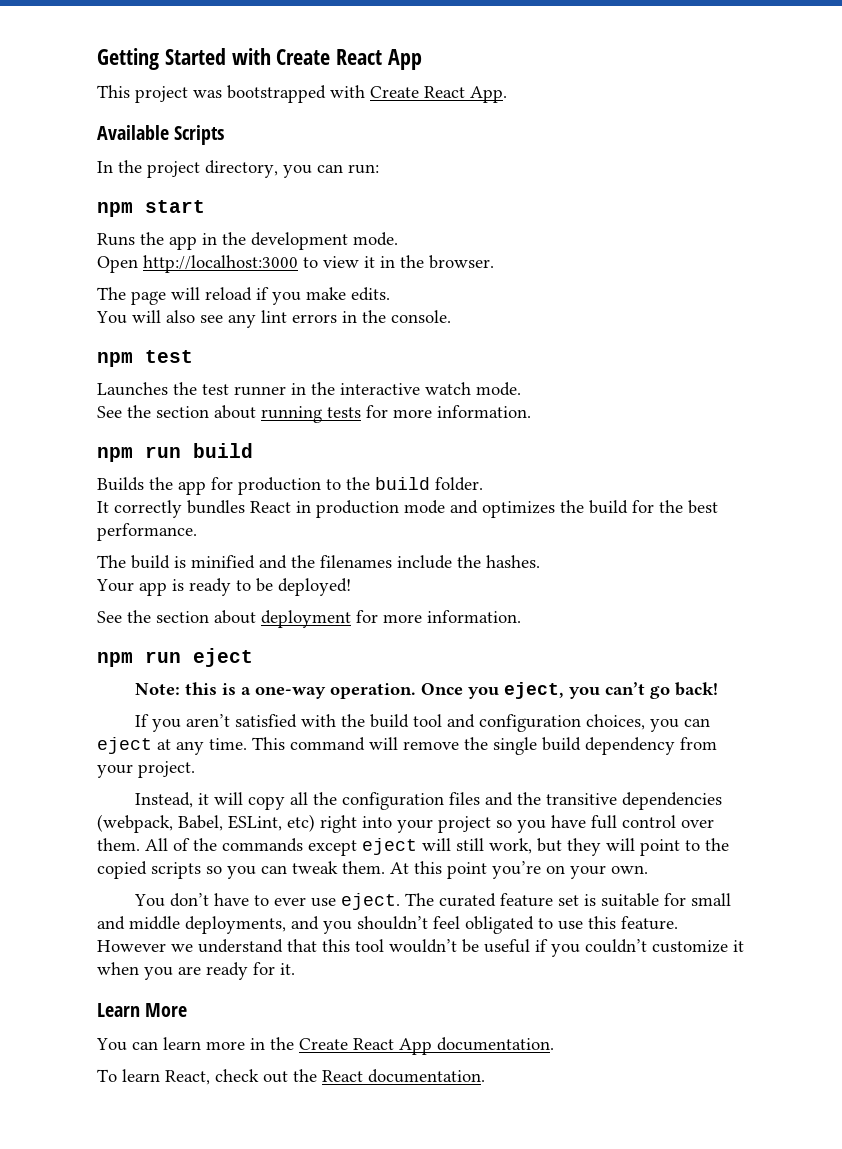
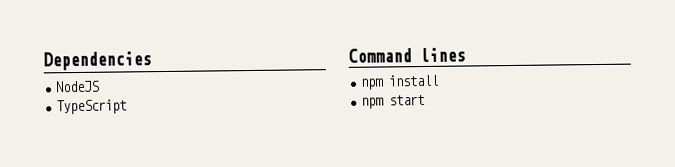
- Getting Started with Create React App
- This project was bootstrapped with Create React App.
- Available Scripts
- In the project directory, you can run:
+ Dependencies
+ NodeJS
+ TypeScript
+ Command lines
+ npm install
  npm start
- Runs the app in the development mode.
- Open http://localhost:3000 to view it in the browser.
- The page will reload if you make edits.
- You will also see any lint errors in the console.
- npm test
- Launches the test runner in the interactive watch mode.
- See the section about running tests for more information.
- npm run build
- Builds the app for production to the build folder.
- It correctly bundles React in production mode and optimizes the build for the best performance.
- The build is minified and the filenames include the hashes.
- Your app is ready to be deployed!
- See the section about deployment for more information.
- npm run eject
- Note: this is a one-way operation. Once you eject, you can’t go back!
- If you aren’t satisfied with the build tool and configuration choices, you can eject at any time. This command will remove the single build dependency from your project.
- Instead, it will copy all the configuration files and the transitive dependencies (webpack, Babel, ESLint, etc) right into your project so you have full control over them. All of the commands except eject will still work, but they will point to the copied scripts so you can tweak them. At this point you’re on your own.
- You don’t have to ever use eject. The curated feature set is suitable for small and middle deployments, and you shouldn’t feel obligated to use this feature. However we understand that this tool wouldn’t be useful if you couldn’t customize it when you are ready for it.
- Learn More
- You can learn more in the Create React App documentation.
- To learn React, check out the React documentation.

